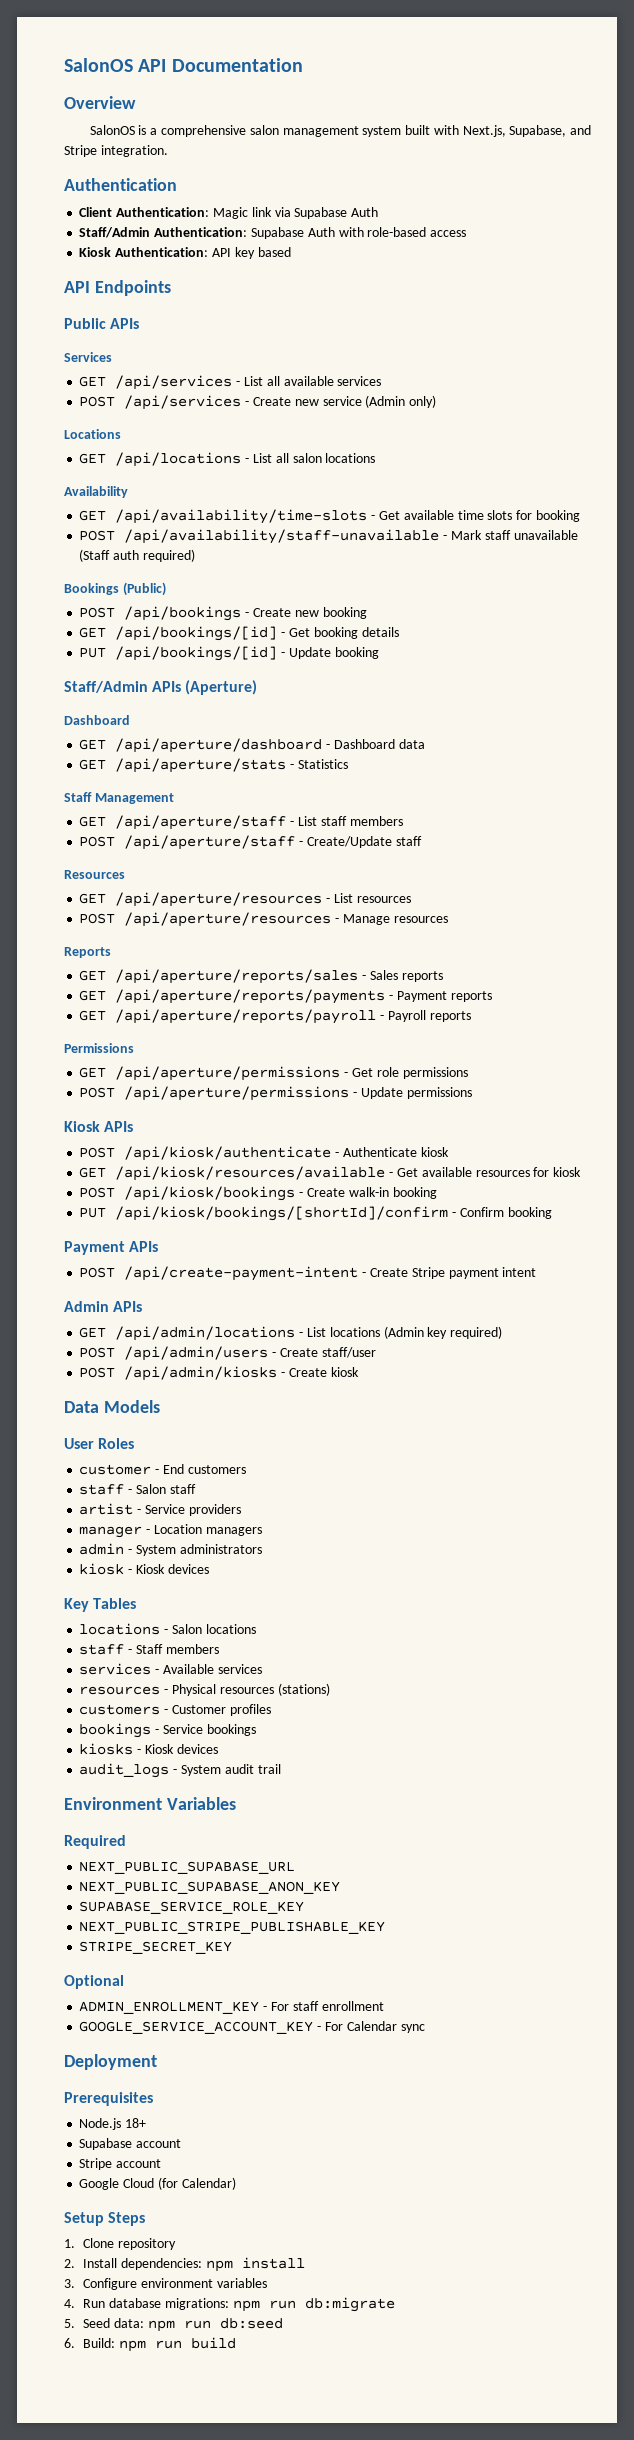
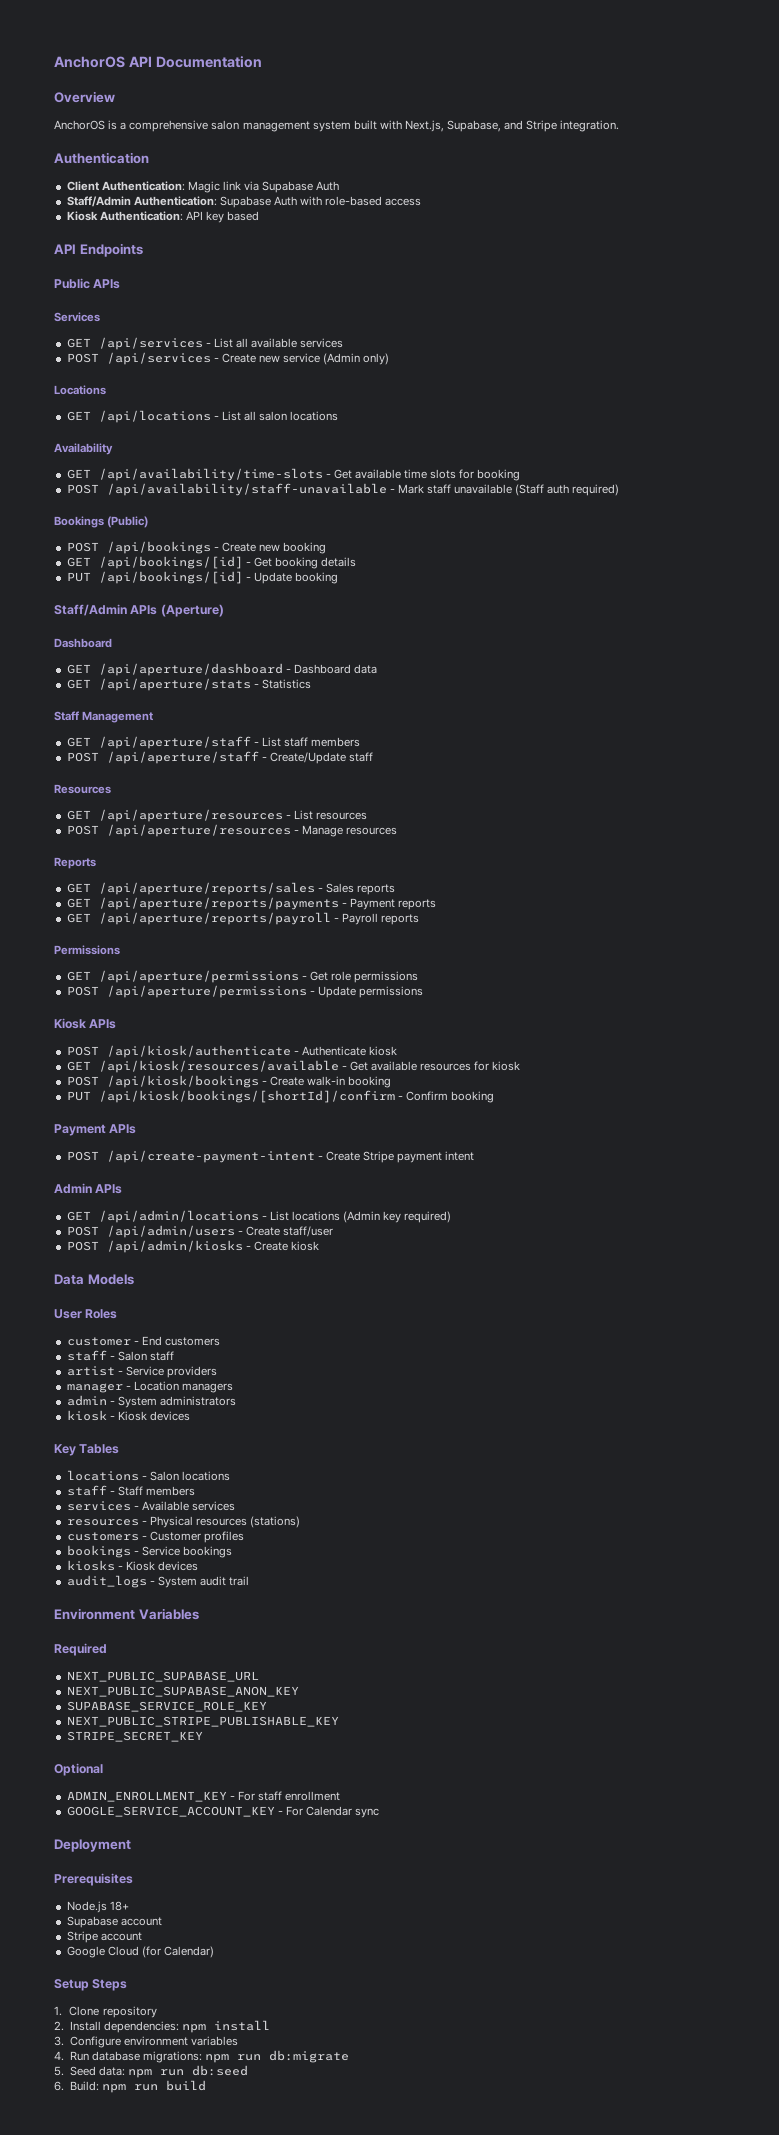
- SalonOS API Documentation
+ AnchorOS API Documentation
- SalonOS is a comprehensive salon management system built with Next.js, Supabase, and Stripe integration.
+ AnchorOS is a comprehensive salon management system built with Next.js, Supabase, and Stripe integration.

